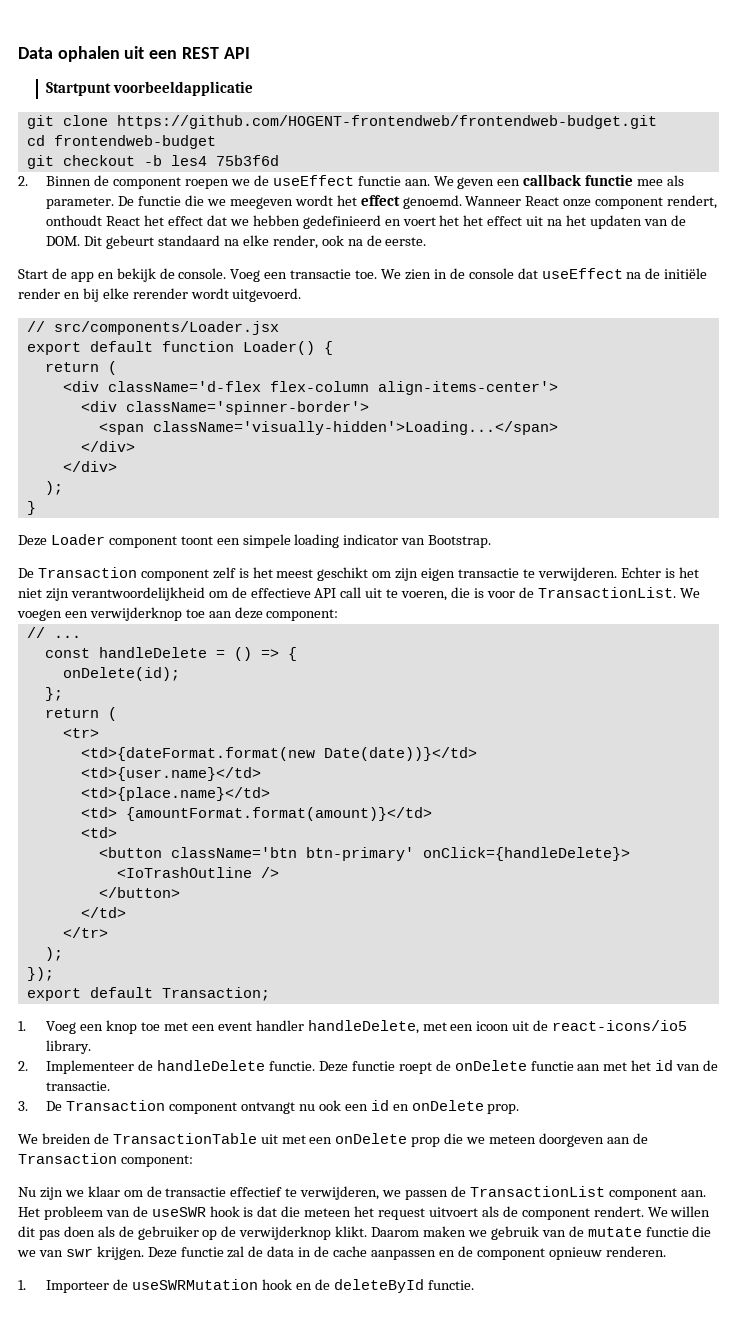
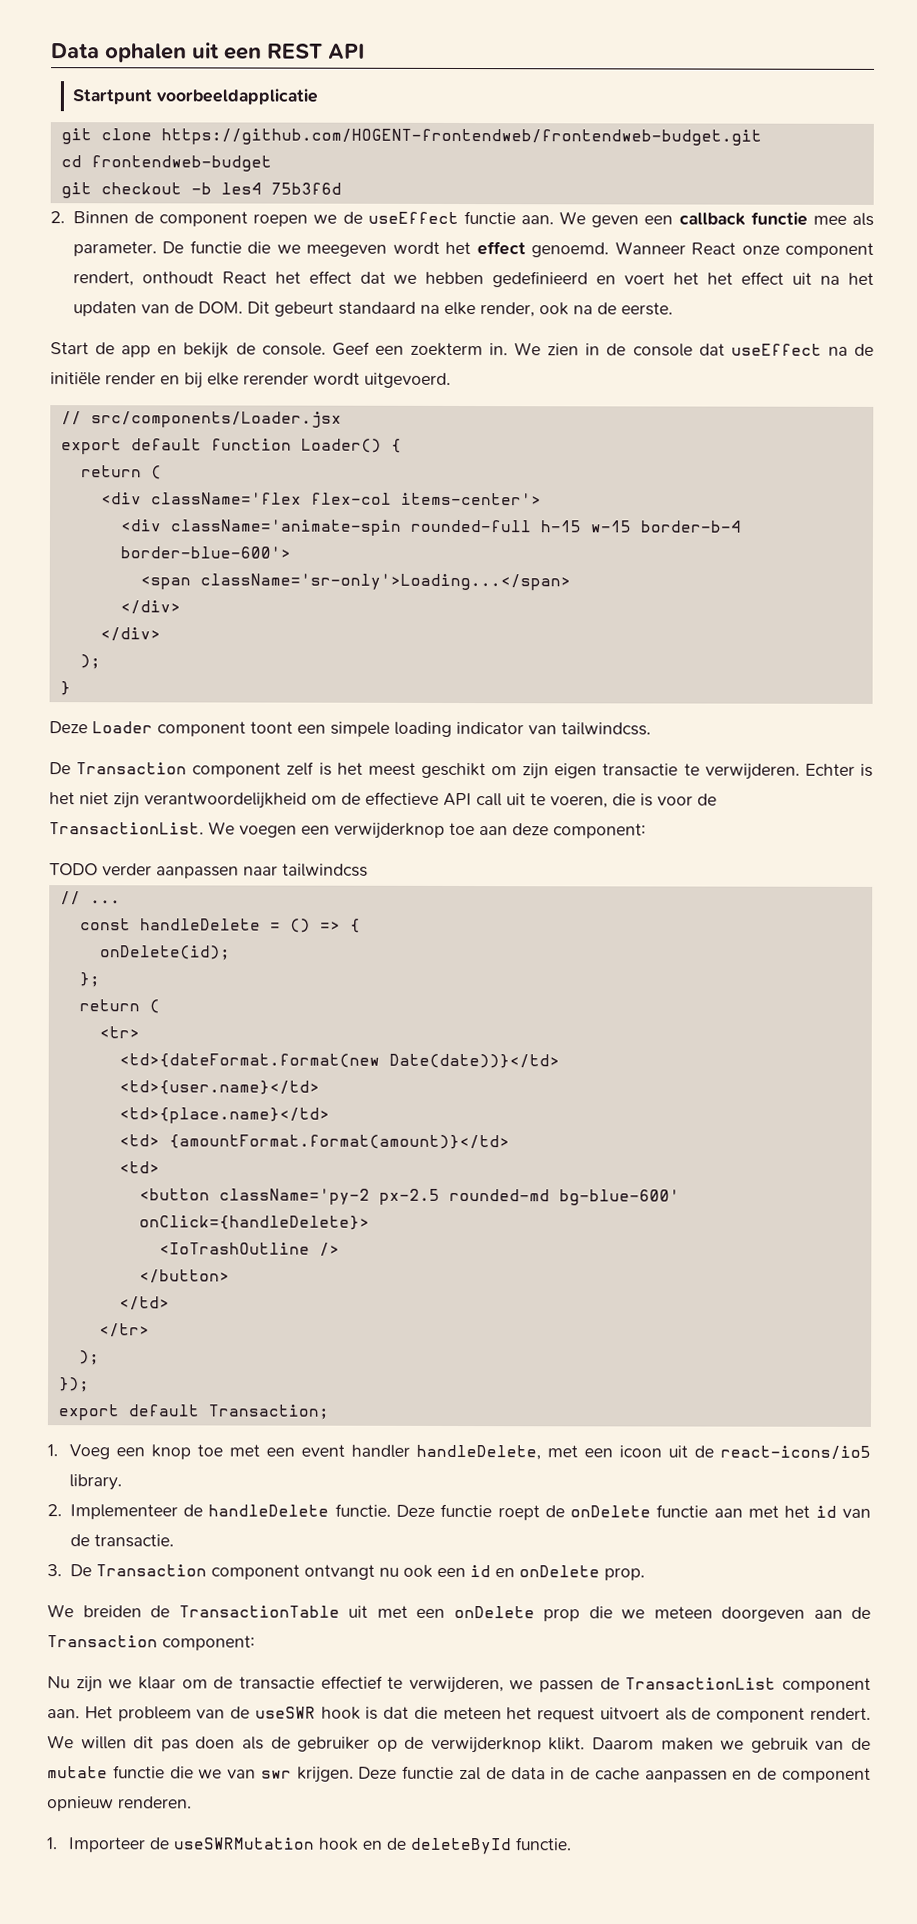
- Voeg een transactie toe.
+ Geef een zoekterm in.
- <div className='d-flex flex-column align-items-center'>
- <div className='spinner-border'>
+ <div className='flex flex-col items-center'>
+ <div className='animate-spin rounded-full h-15 w-15 border-b-4 border-blue-600'>
- <span className='visually-hidden'>Loading...</span>
+ <span className='sr-only'>Loading...</span>
- Deze Loader component toont een simpele loading indicator van Bootstrap.
+ Deze Loader component toont een simpele loading indicator van tailwindcss.
+ TODO verder aanpassen naar tailwindcss
- <button className='btn btn-primary' onClick={handleDelete}>
+ <button className='py-2 px-2.5 rounded-md bg-blue-600' onClick={handleDelete}>

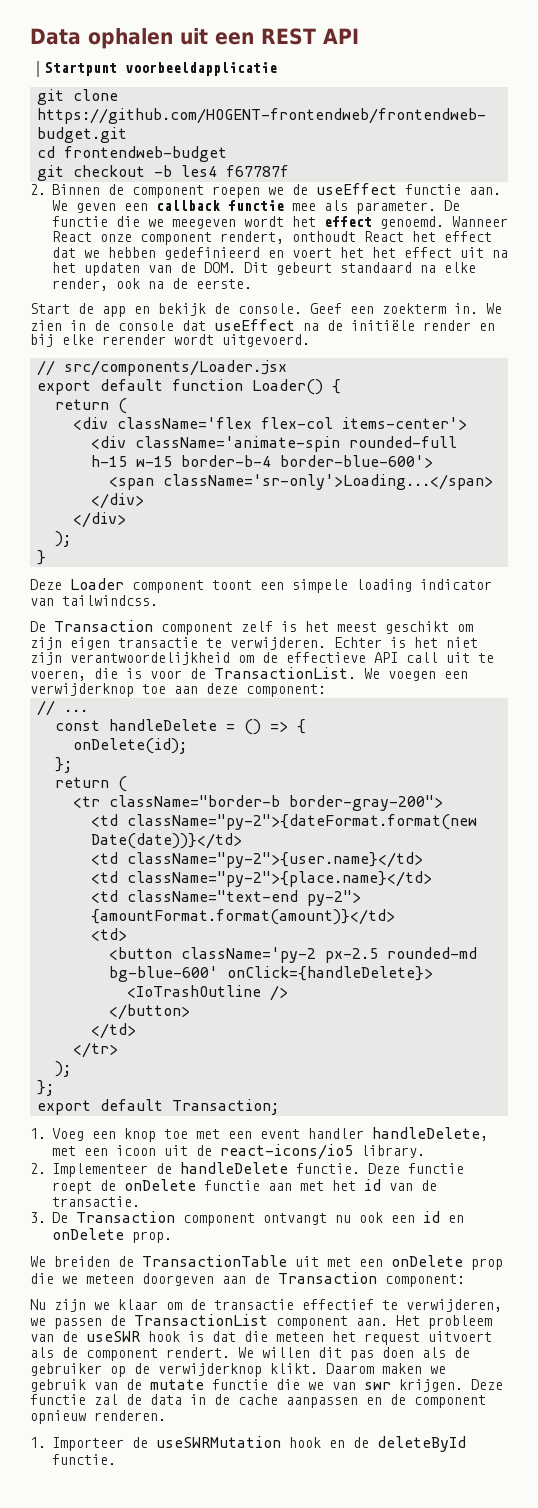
- git checkout -b les4 75b3f6d
+ git checkout -b les4 f67787f
- TODO verder aanpassen naar tailwindcss
- <tr>
- <td>{dateFormat.format(new Date(date))}</td>
- <td>{user.name}</td>
- <td>{place.name}</td>
- <td> {amountFormat.format(amount)}</td>
+ <tr className="border-b border-gray-200">
+ <td className="py-2">{dateFormat.format(new Date(date))}</td>
+ <td className="py-2">{user.name}</td>
+ <td className="py-2">{place.name}</td>
+ <td className="text-end py-2"> {amountFormat.format(amount)}</td>
  </tr>
  );
- });
+ };

